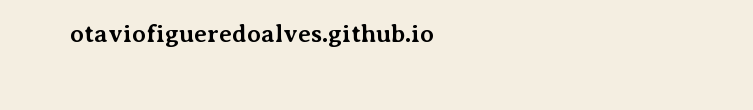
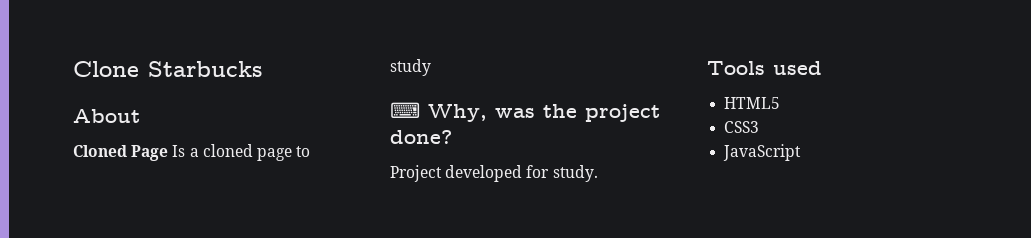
- otaviofigueredoalves.github.io
+ Clone Starbucks
+ About
+ Cloned Page Is a cloned page to study
+ ⌨ Why, was the project done?
+ Project developed for study.
+ Tools used
+ HTML5
+ CSS3
+ JavaScript

